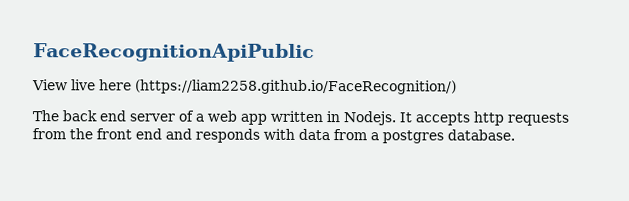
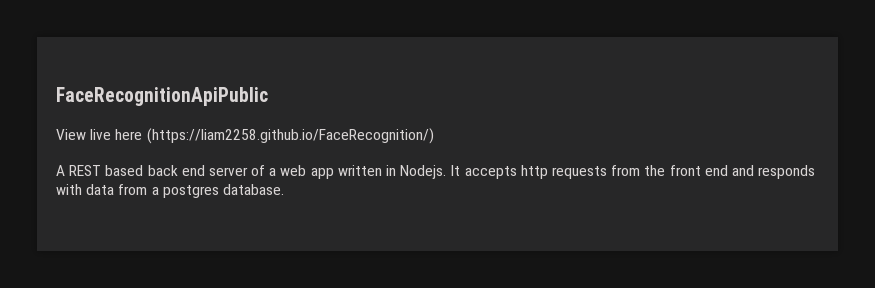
- The back end server of a web app written in Nodejs.
+ A REST based back end server of a web app written in Nodejs.

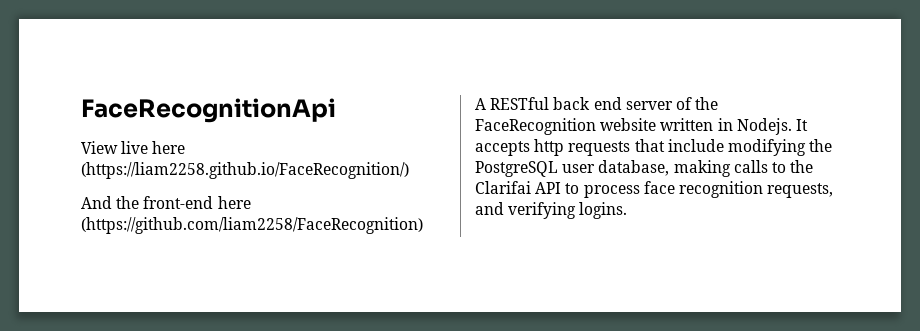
- FaceRecognitionApiPublic
+ FaceRecognitionApi
+ And the front-end here (https://github.com/liam2258/FaceRecognition)
- A REST based back end server of a web app written in Nodejs.
+ A RESTful back end server of the FaceRecognition website written in Nodejs.
- It accepts http requests from the front end and responds with data from a postgres database.
+ It accepts http requests that include modifying the PostgreSQL user database, making calls to the Clarifai API to process face recognition requests, and verifying logins.

